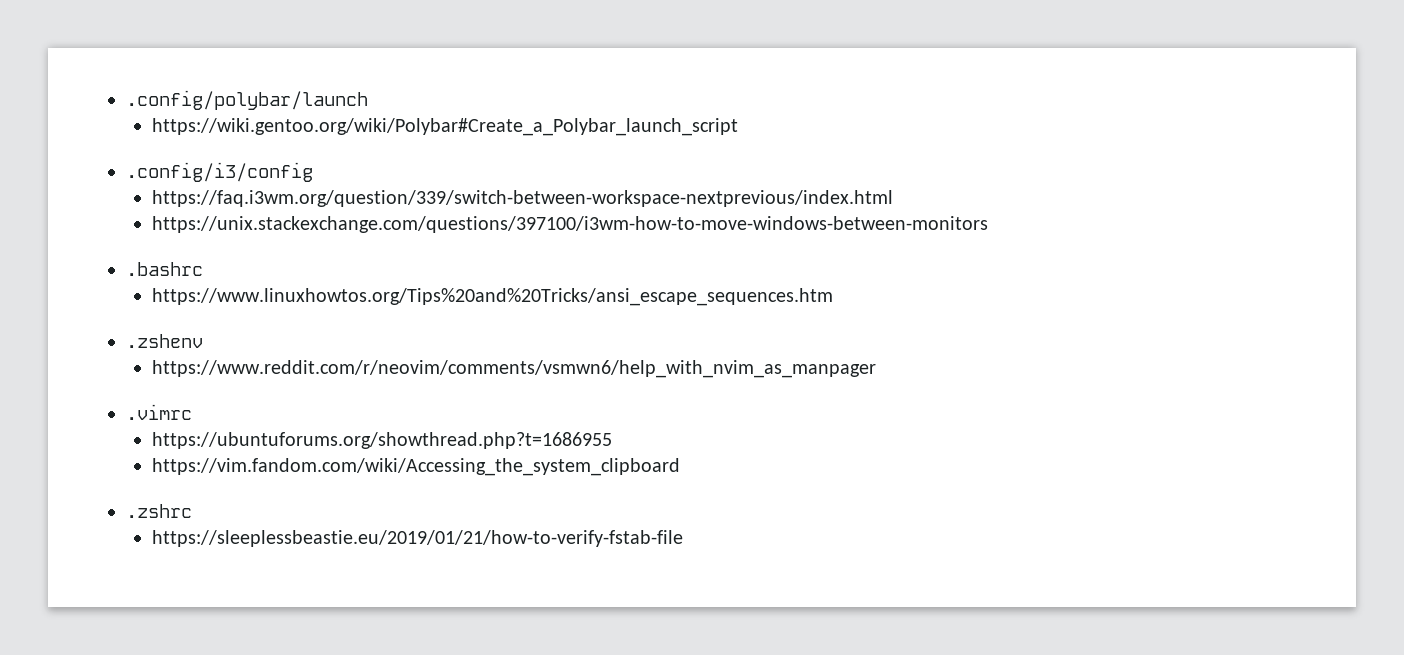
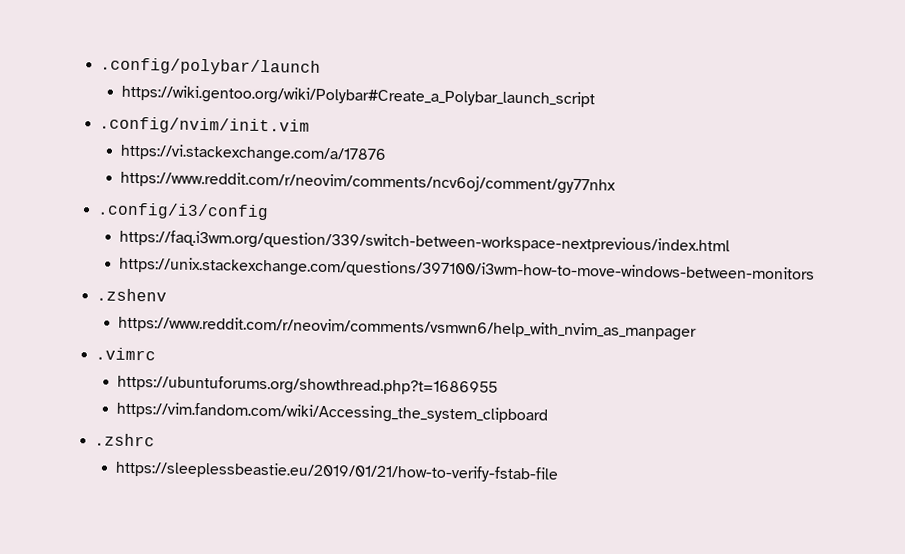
+ .config/nvim/init.vim
+ https://vi.stackexchange.com/a/17876
+ https://www.reddit.com/r/neovim/comments/ncv6oj/comment/gy77nhx
- .bashrc
- https://www.linuxhowtos.org/Tips%20and%20Tricks/ansi_escape_sequences.htm

